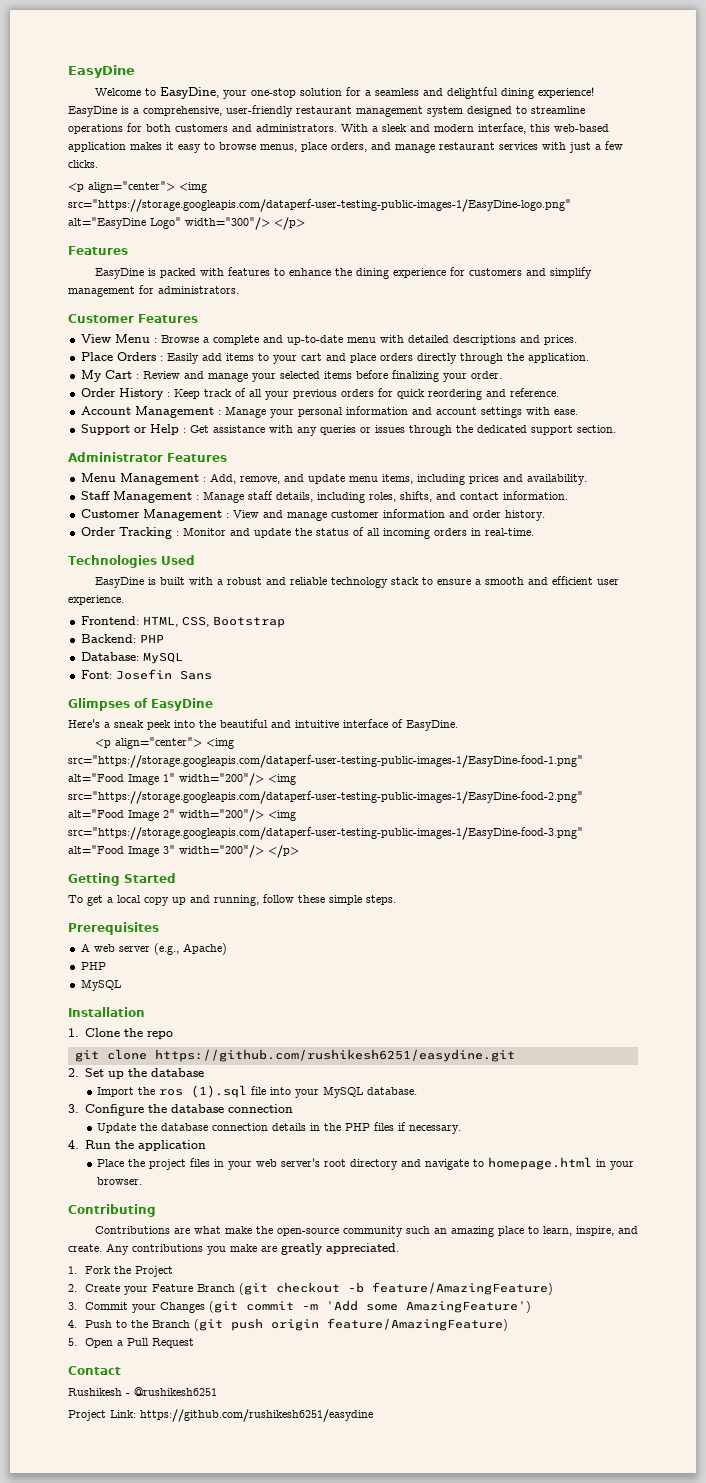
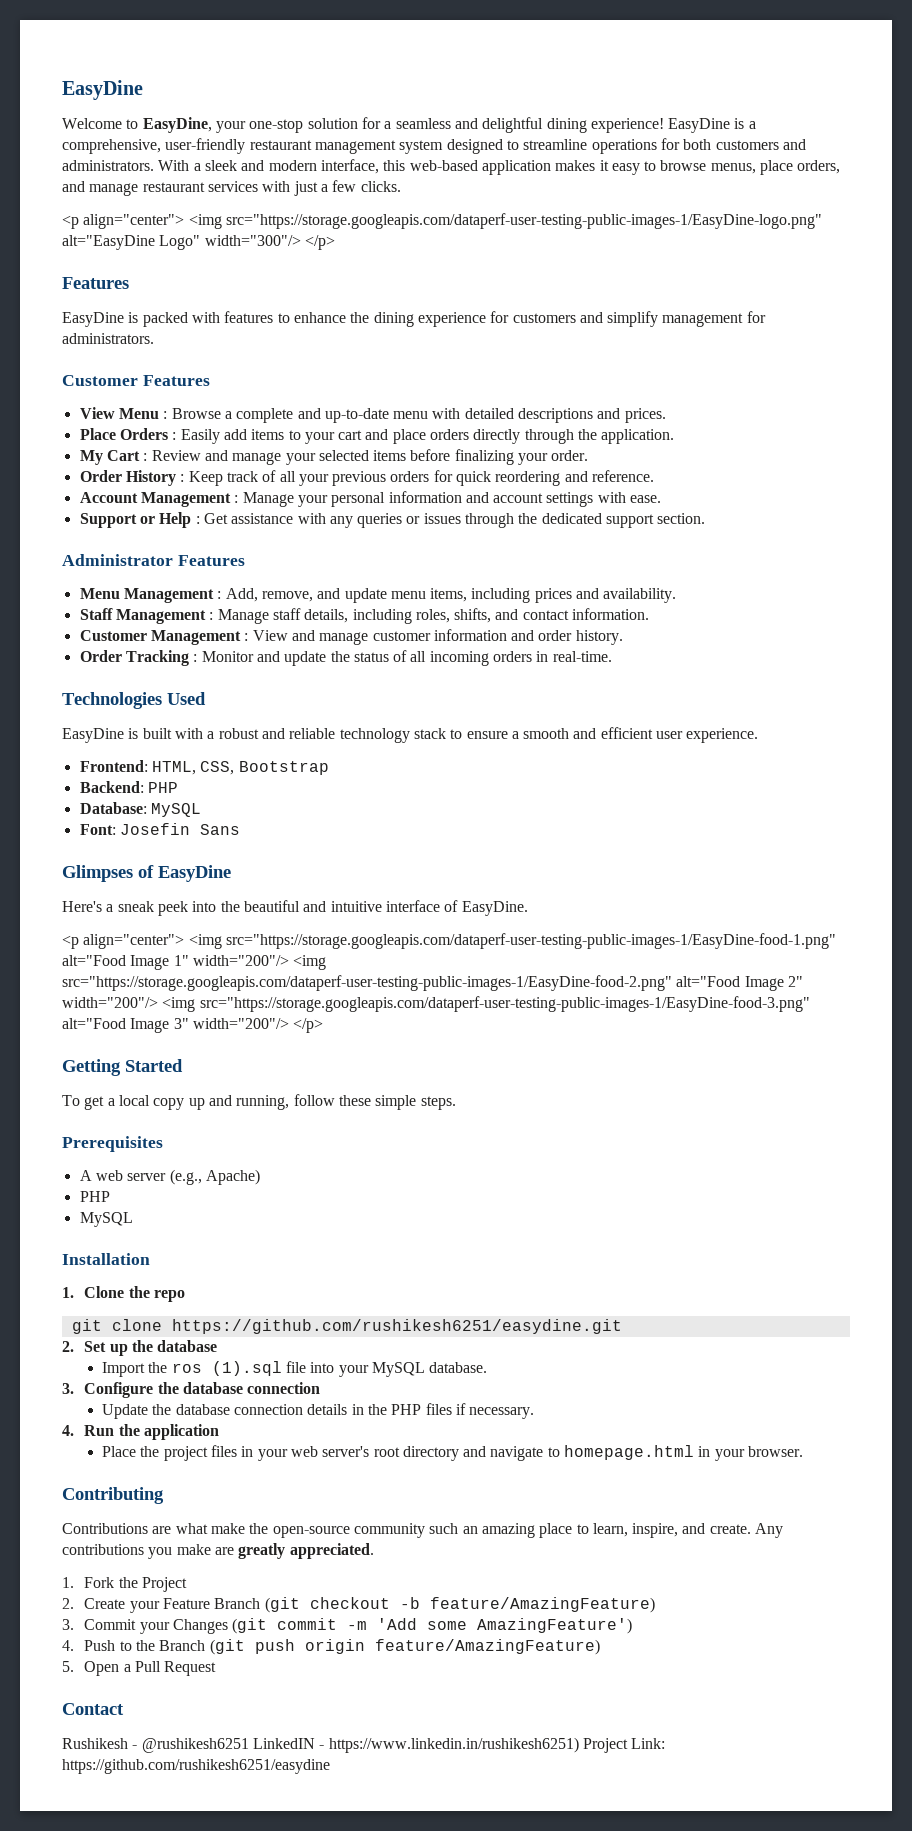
- Rushikesh - @rushikesh6251
- Project Link: https://github.com/rushikesh6251/easydine
+ Rushikesh - @rushikesh6251 LinkedIN - https://www.linkedin.in/rushikesh6251) Project Link: https://github.com/rushikesh6251/easydine

